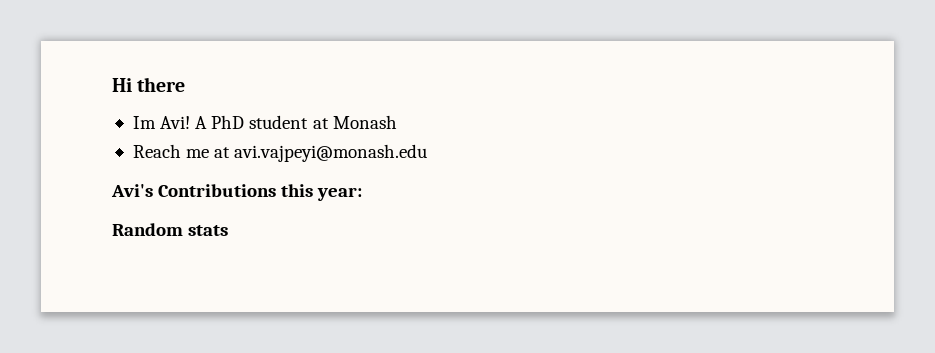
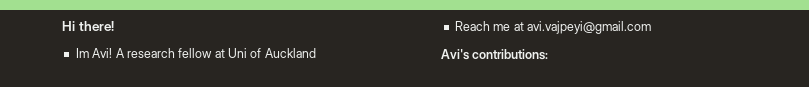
- Hi there
+ Hi there!
- A PhD student at Monash
+ A research fellow at Uni of Auckland
- Reach me at avi.vajpeyi@monash.edu
+ Reach me at avi.vajpeyi@gmail.com
- Avi's Contributions this year:
- Random stats
+ Avi's contributions:

